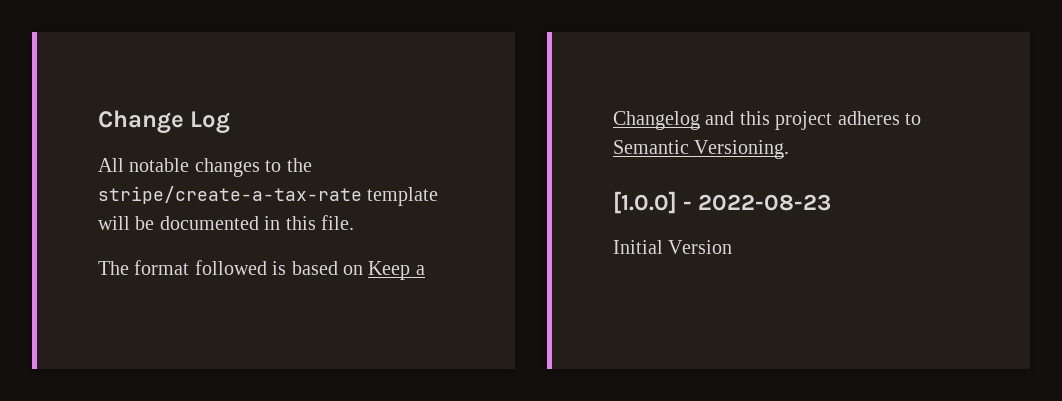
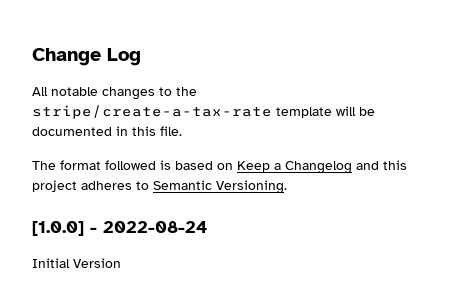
- [1.0.0] - 2022-08-23
+ [1.0.0] - 2022-08-24

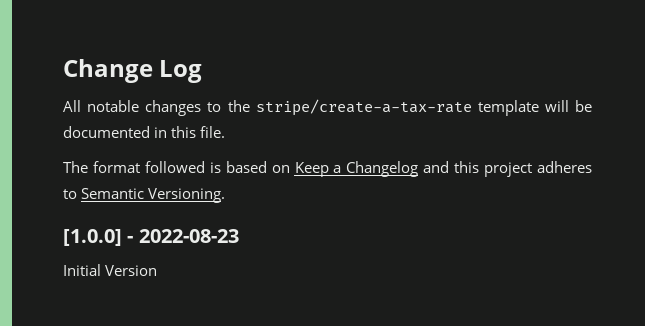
- [1.0.0] - 2022-08-24
+ [1.0.0] - 2022-08-23

